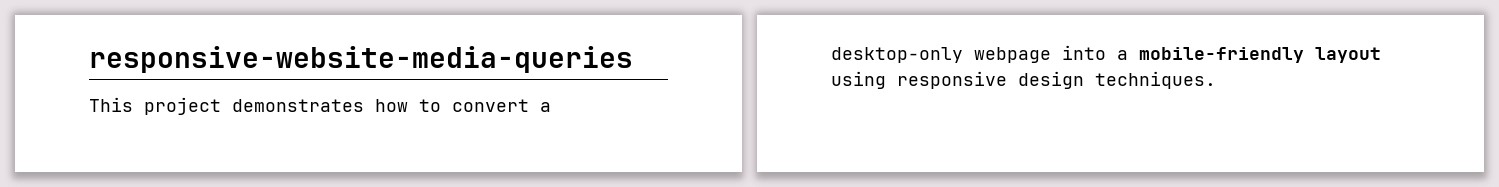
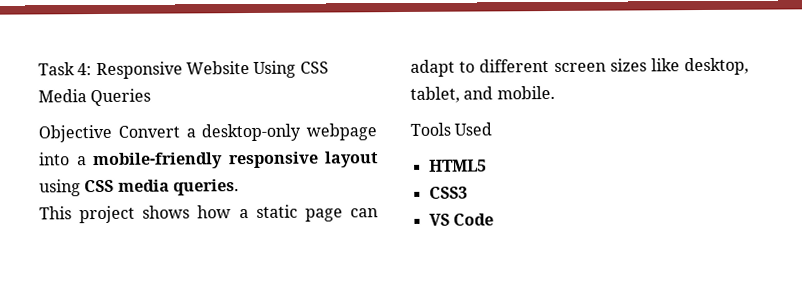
- responsive-website-media-queries
- This project demonstrates how to convert a desktop-only webpage into a mobile-friendly layout using responsive design techniques.
+ Task 4: Responsive Website Using CSS Media Queries
+ Objective Convert a desktop-only webpage into a mobile-friendly responsive layout using CSS media queries.
+ This project shows how a static page can adapt to different screen sizes like desktop, tablet, and mobile.
+ Tools Used
+ HTML5
+ CSS3
+ VS Code

